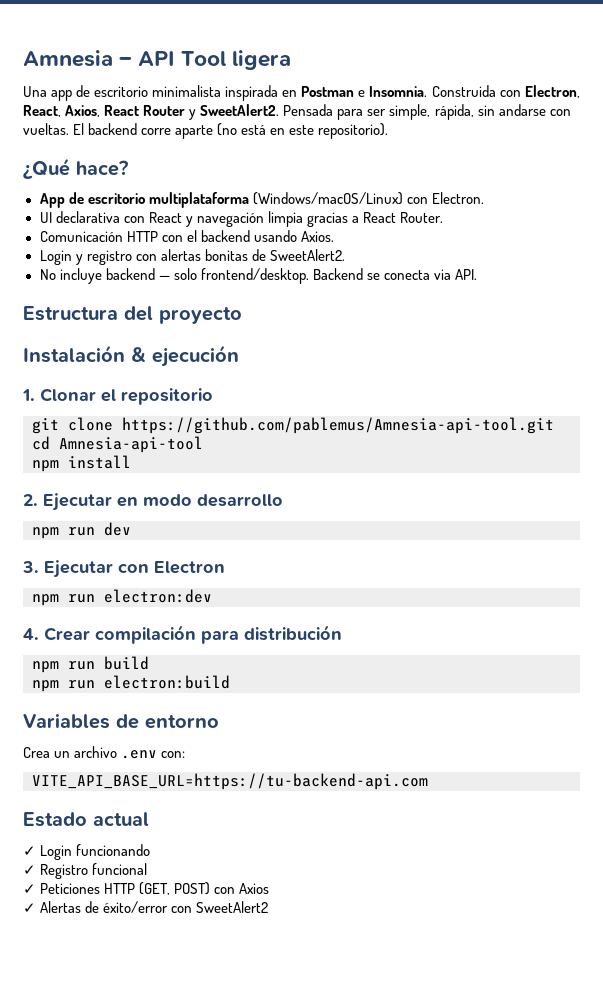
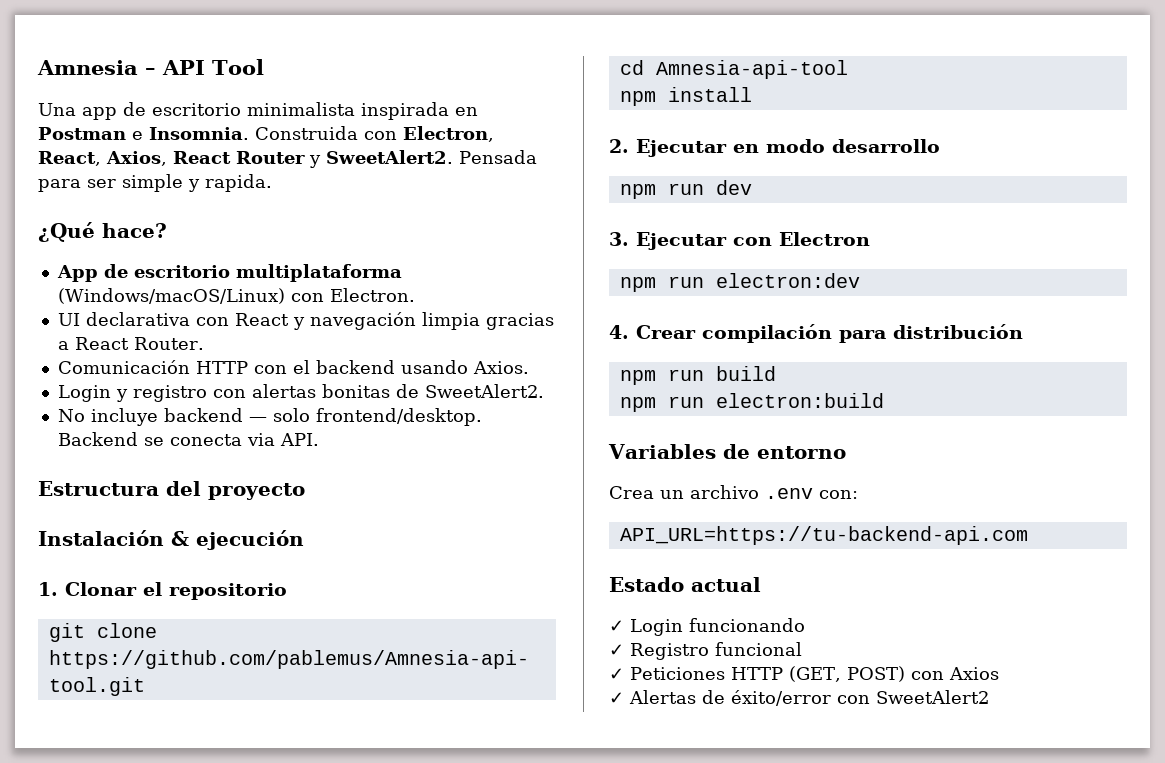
- Amnesia – API Tool ligera
+ Amnesia – API Tool
- Pensada para ser simple, rápida, sin andarse con vueltas. El backend corre aparte (no está en este repositorio).
+ Pensada para ser simple y rapida.
- VITE_API_BASE_URL=https://tu-backend-api.com
+ API_URL=https://tu-backend-api.com

